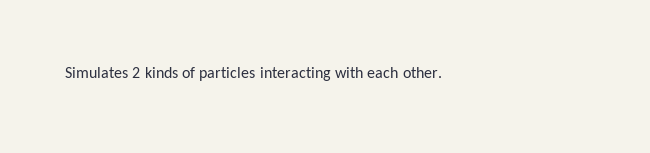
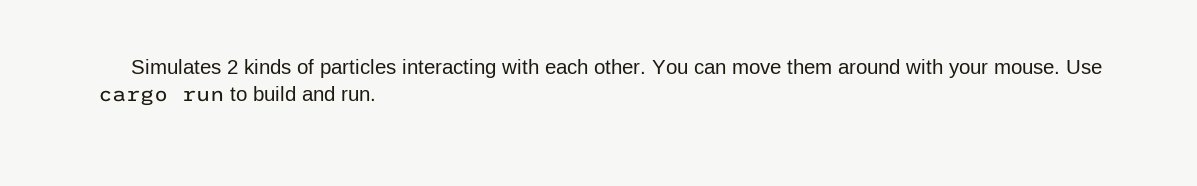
+ You can move them around with your mouse. Use cargo run to build and run.

